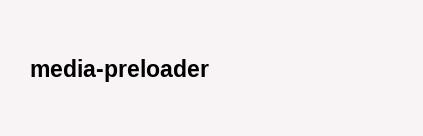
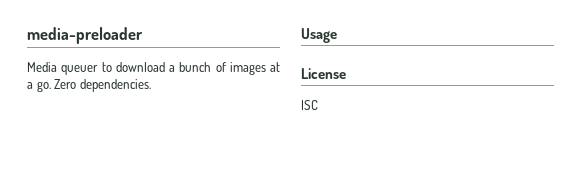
+ Media queuer to download a bunch of images at a go. Zero dependencies.
+ Usage
+ License
+ ISC

